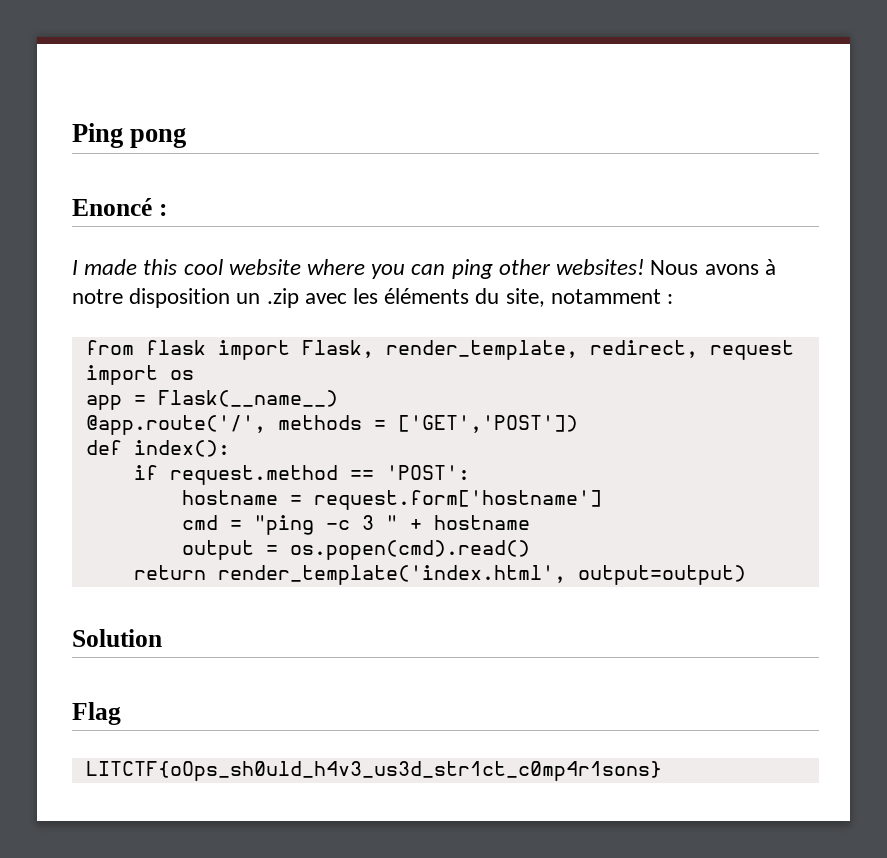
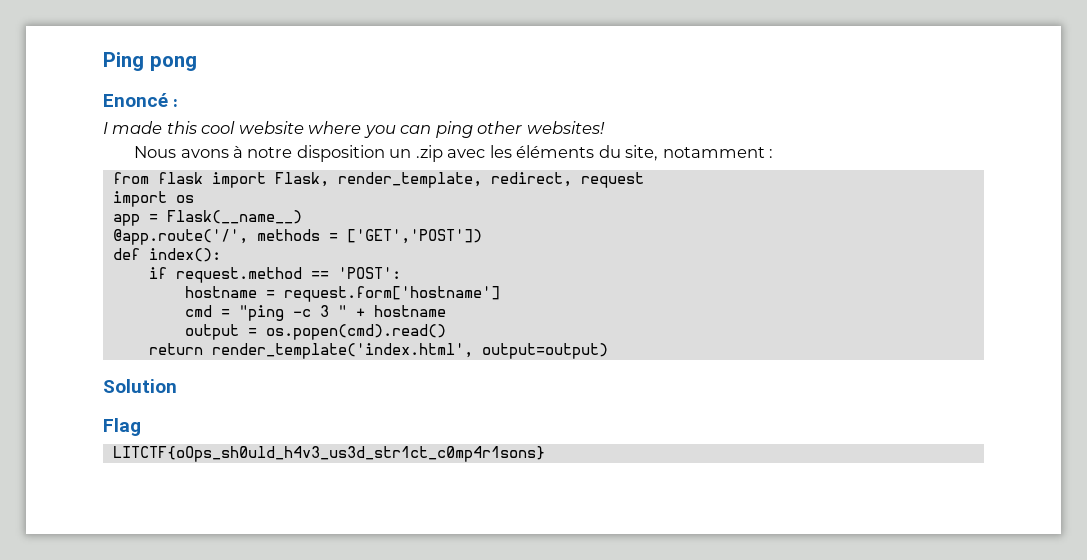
- I made this cool website where you can ping other websites! Nous avons à notre disposition un .zip avec les éléments du site, notamment :
+ I made this cool website where you can ping other websites!
+ Nous avons à notre disposition un .zip avec les éléments du site, notamment :

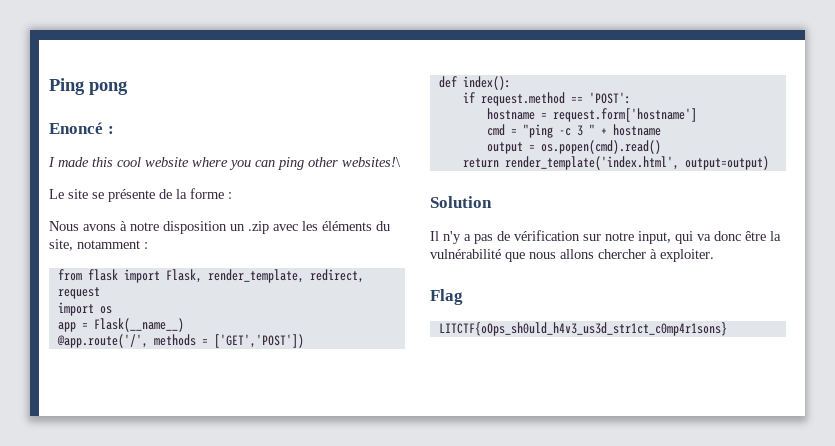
- I made this cool website where you can ping other websites!
+ I made this cool website where you can ping other websites!\
+ Le site se présente de la forme :
+ Il n'y a pas de vérification sur notre input, qui va donc être la vulnérabilité que nous allons chercher à exploiter.

